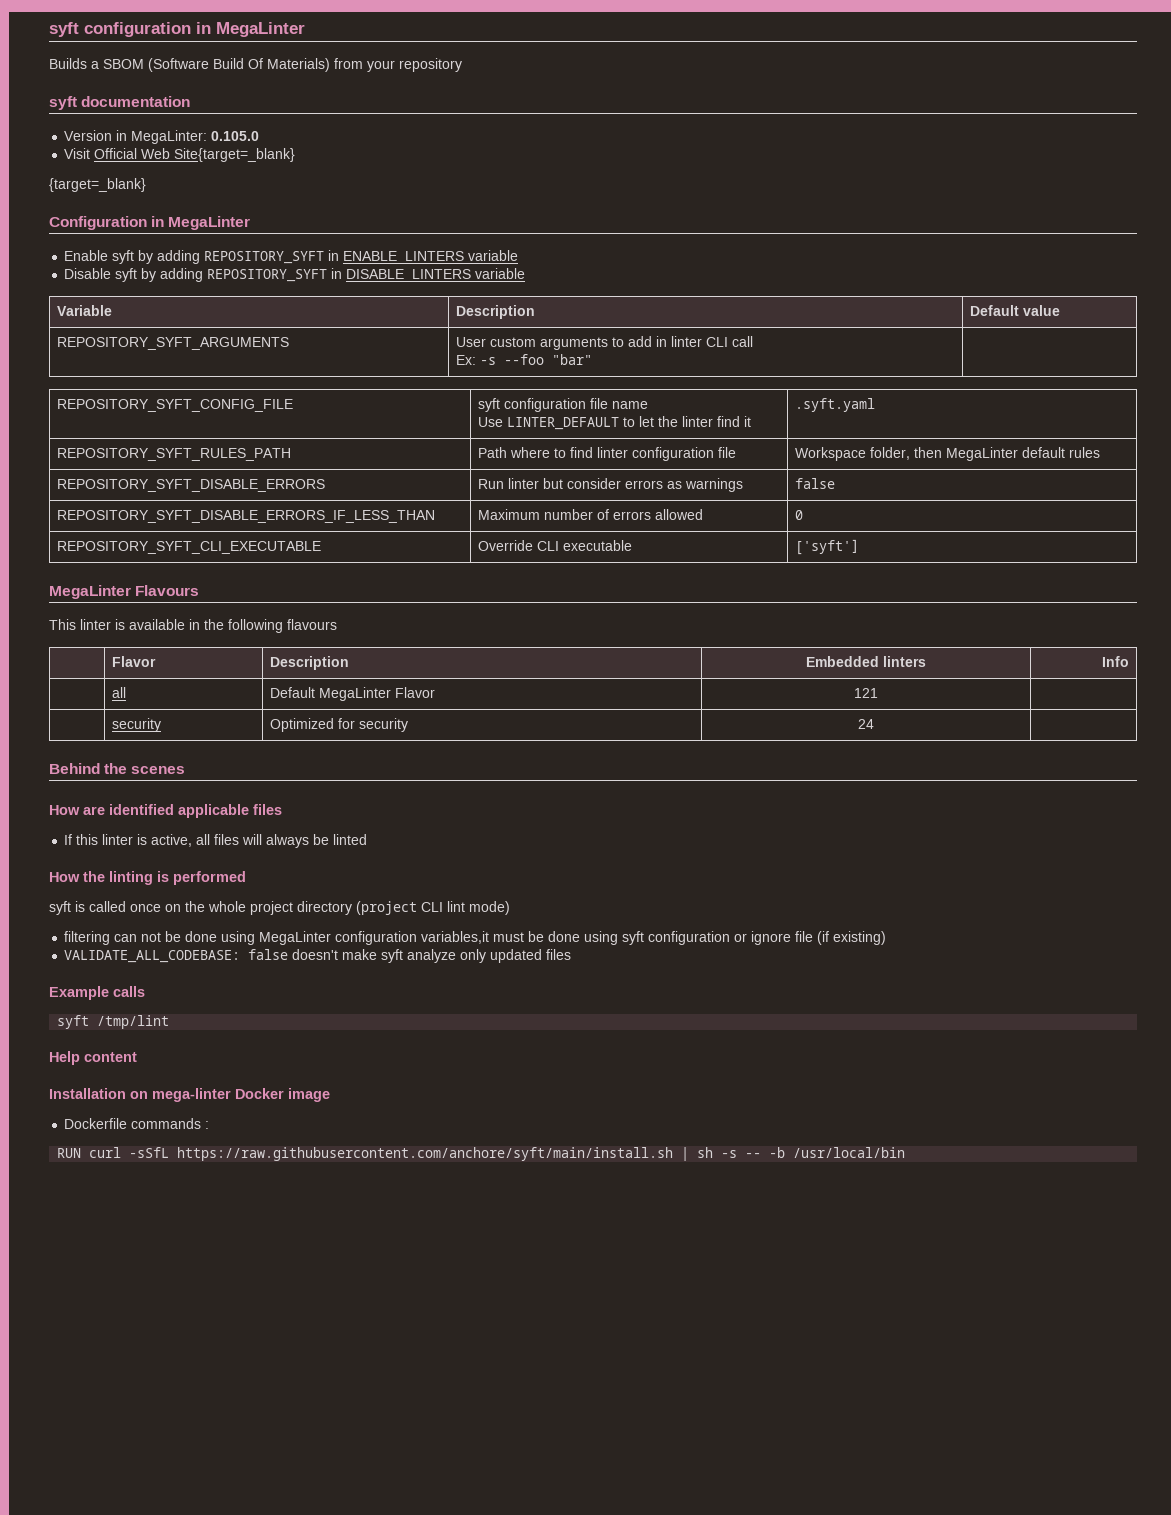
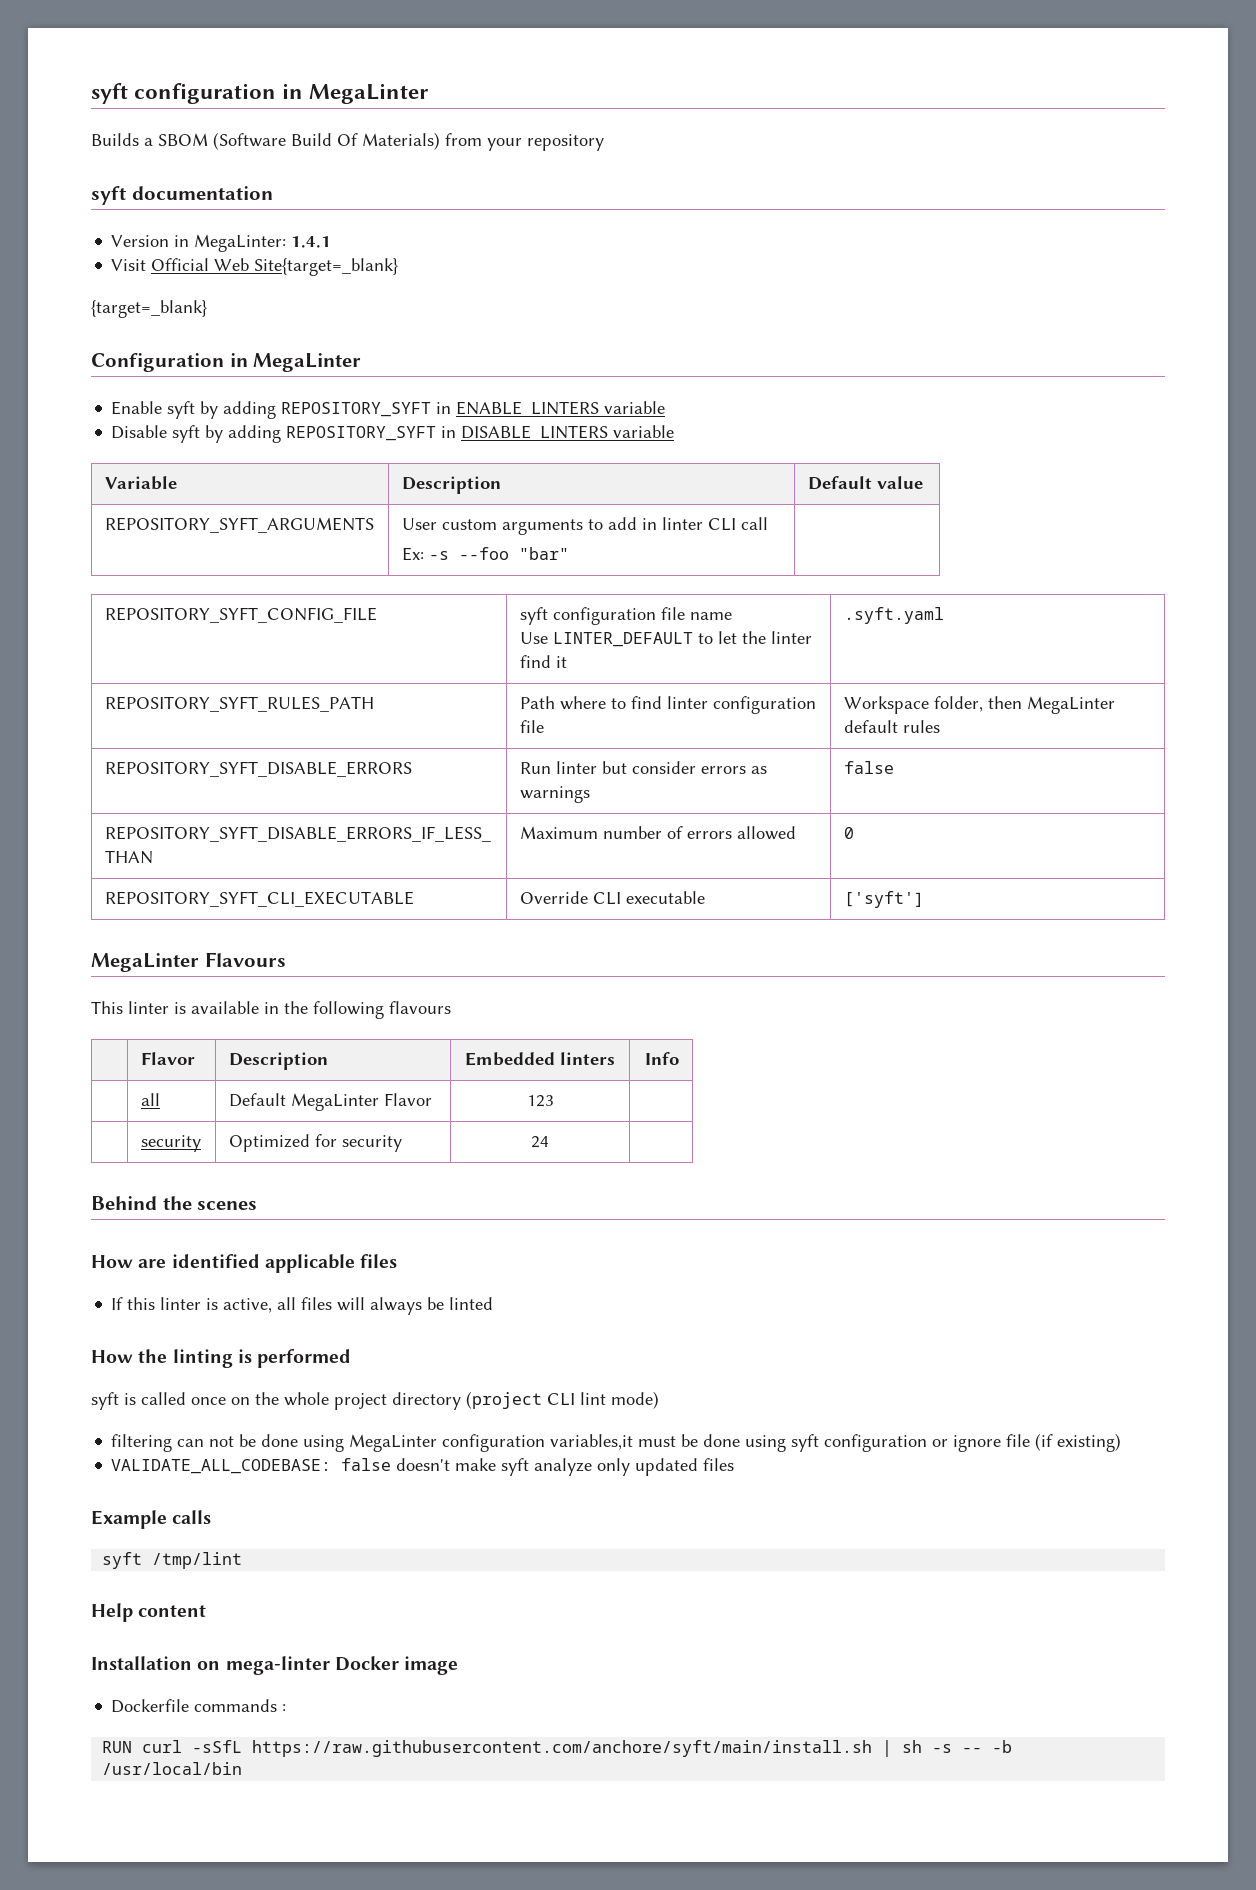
- Version in MegaLinter: 0.105.0
+ Version in MegaLinter: 1.4.1
- | all | Default MegaLinter Flavor | 121 |
+ | all | Default MegaLinter Flavor | 123 |

